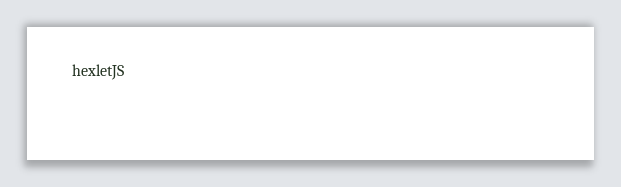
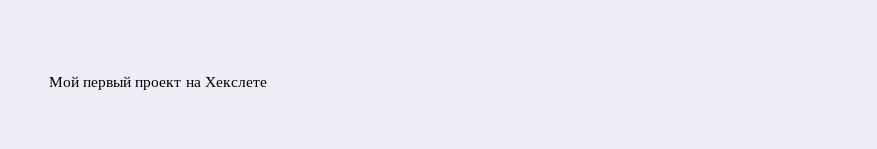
- hexletJS
+ Мой первый проект на Хекслете

